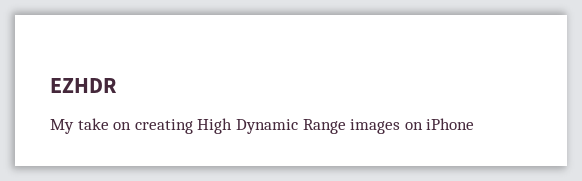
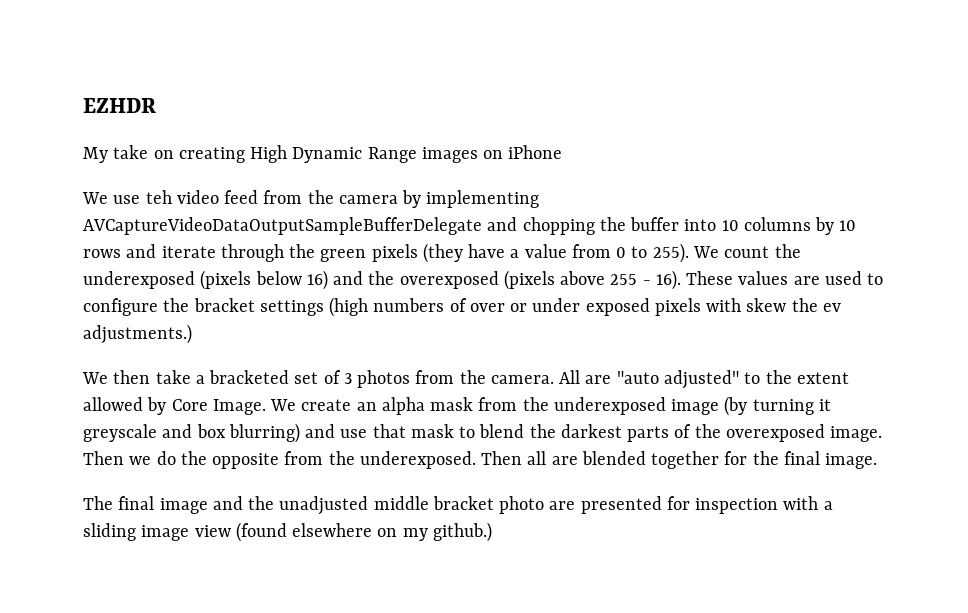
+ We use teh video feed from the camera by implementing AVCaptureVideoDataOutputSampleBufferDelegate and chopping the buffer into 10 columns by 10 rows and iterate through the green pixels (they have a value from 0 to 255). We count the underexposed (pixels below 16) and the overexposed (pixels above 255 - 16). These values are used to configure the bracket settings (high numbers of over or under exposed pixels with skew the ev adjustments.)
+ We then take a bracketed set of 3 photos from the camera. All are "auto adjusted" to the extent allowed by Core Image. We create an alpha mask from the underexposed image (by turning it greyscale and box blurring) and use that mask to blend the darkest parts of the overexposed image. Then we do the opposite from the underexposed. Then all are blended together for the final image.
+ The final image and the unadjusted middle bracket photo are presented for inspection with a sliding image view (found elsewhere on my github.)

